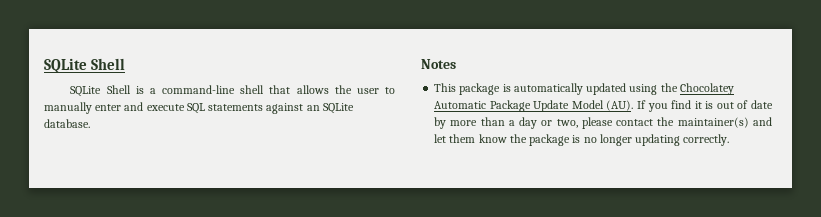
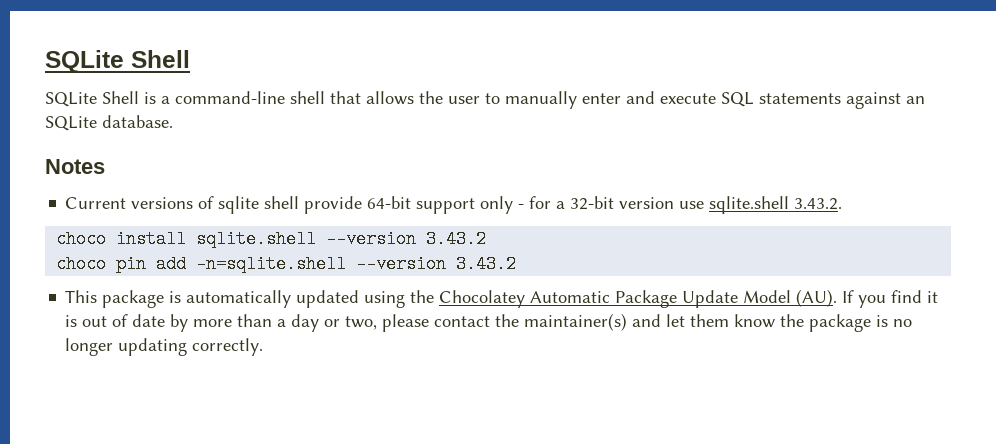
+ Current versions of sqlite shell provide 64-bit support only - for a 32-bit version use sqlite.shell 3.43.2.
+ choco install sqlite.shell --version 3.43.2
+ choco pin add -n=sqlite.shell --version 3.43.2

